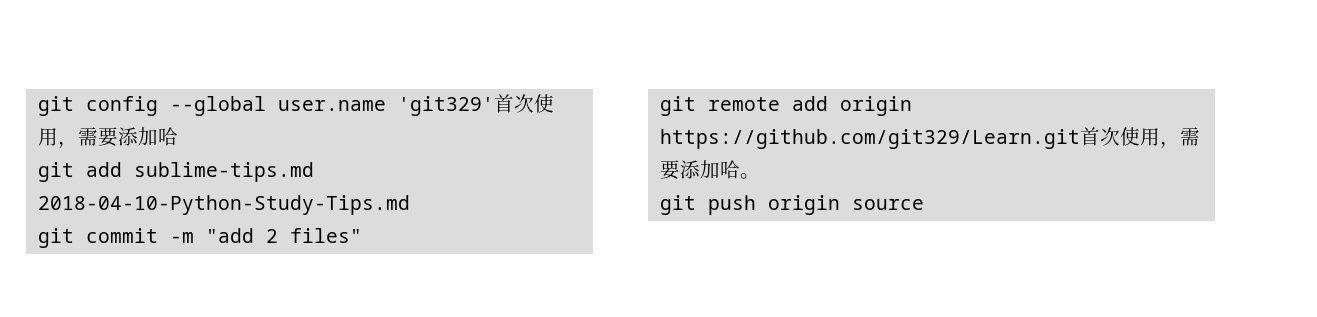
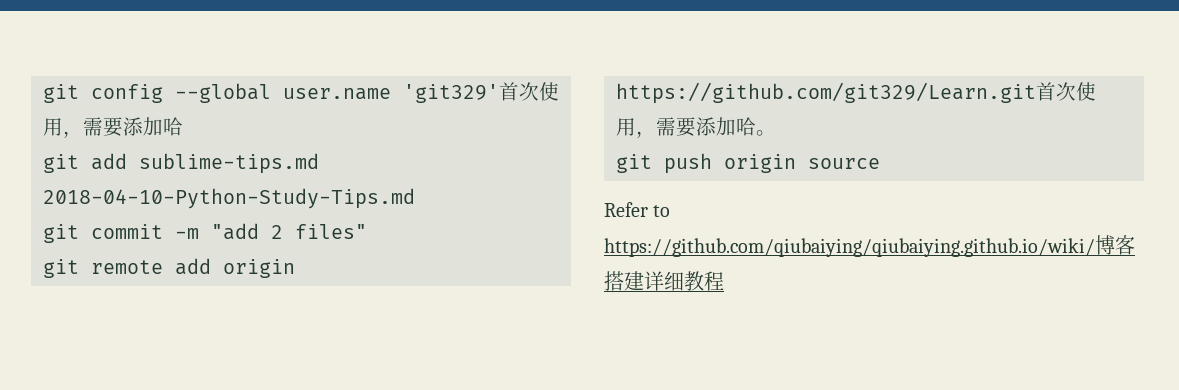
+ Refer to https://github.com/qiubaiying/qiubaiying.github.io/wiki/博客搭建详细教程

